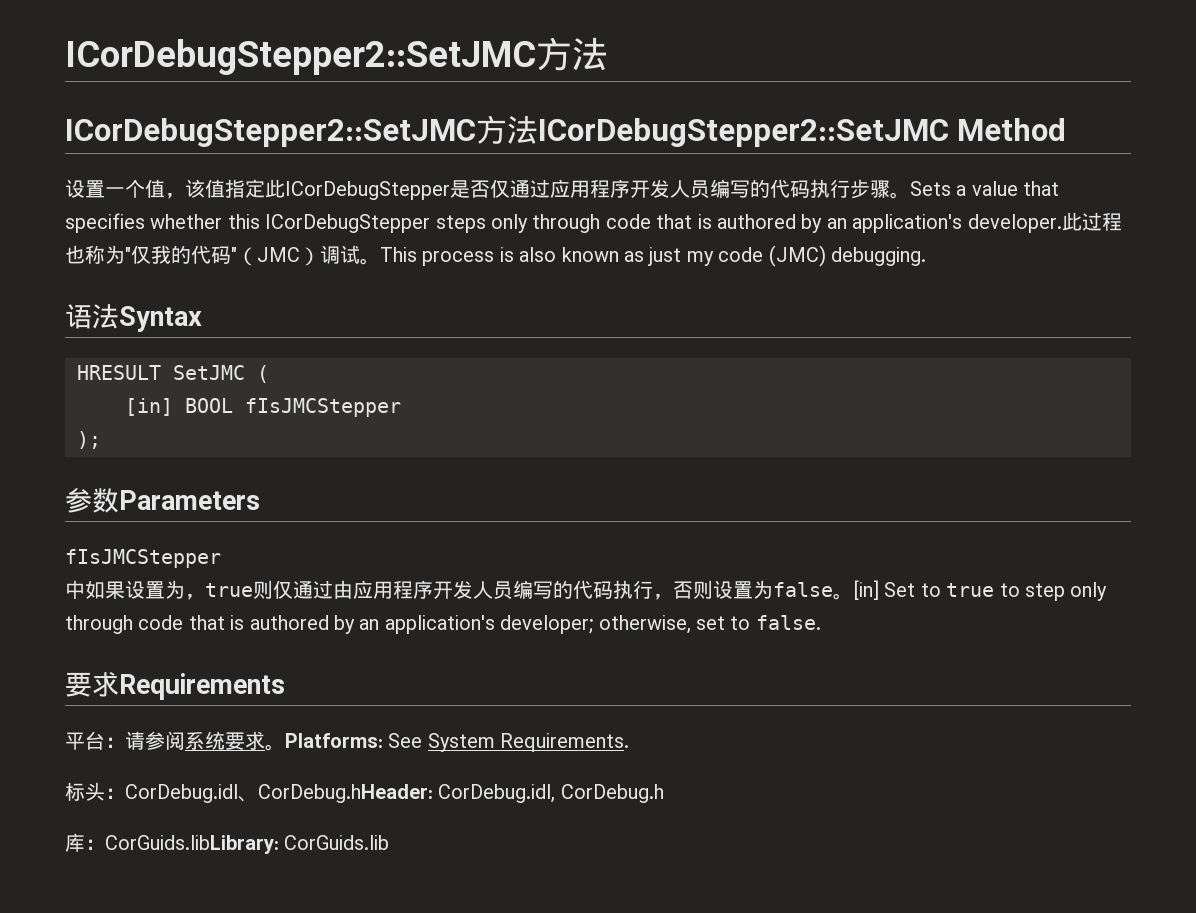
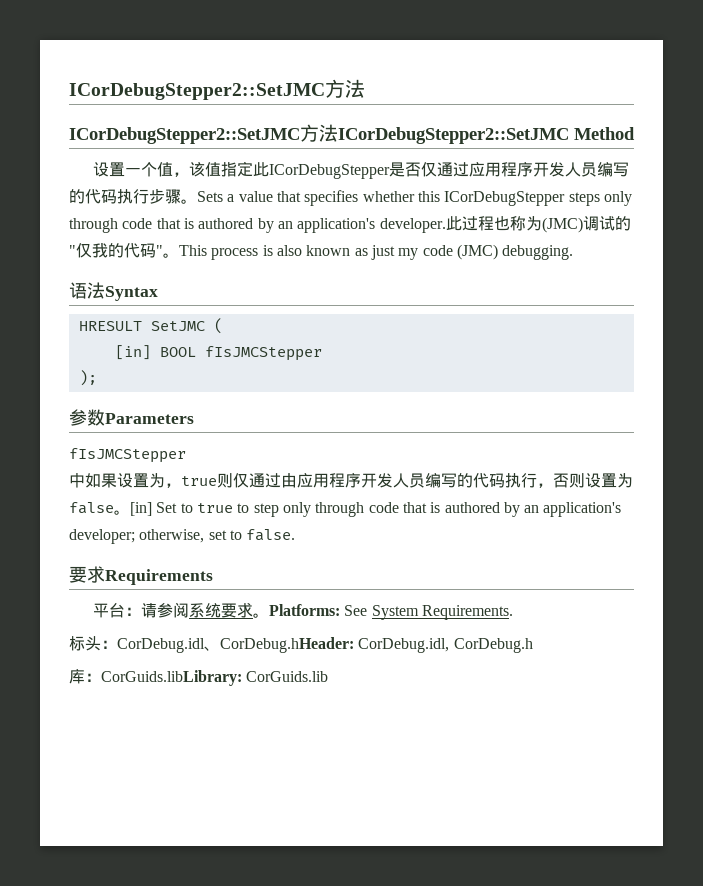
- 此过程也称为"仅我的代码"（JMC）调试。
+ 此过程也称为(JMC)调试的"仅我的代码"。

